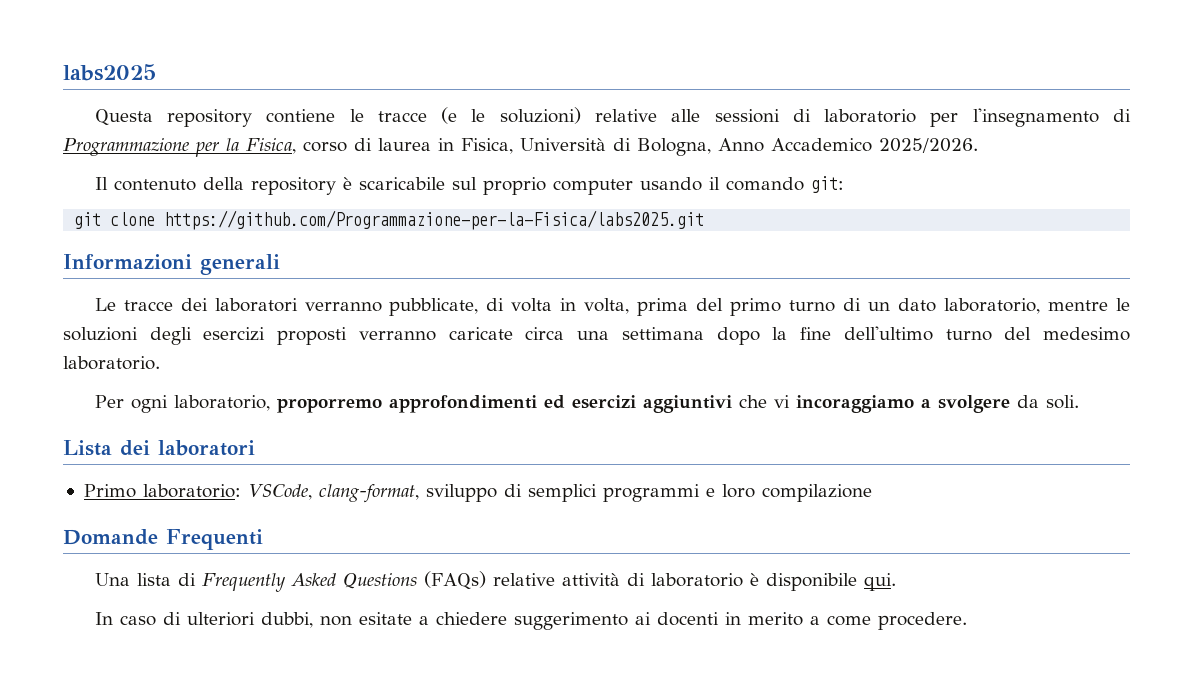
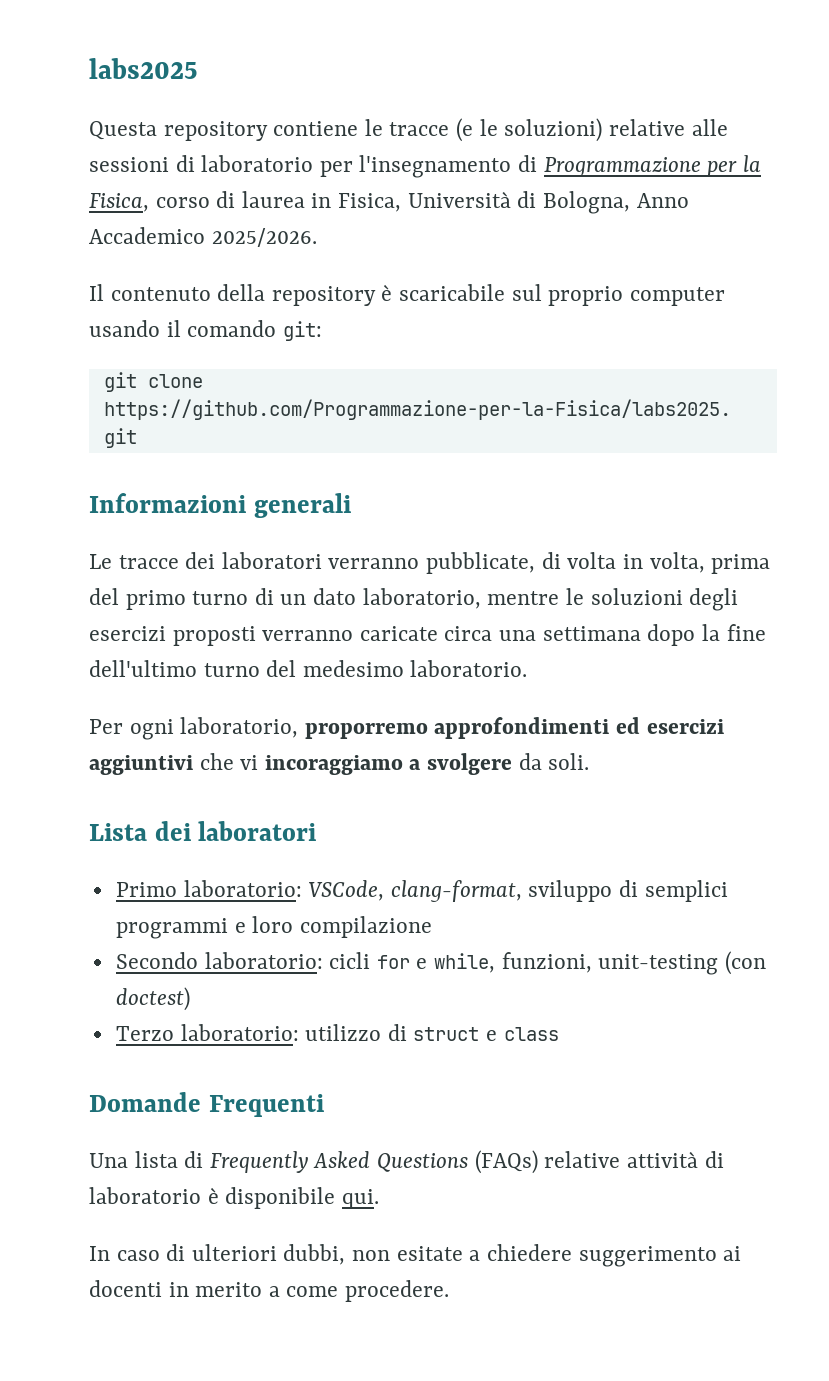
+ Secondo laboratorio: cicli for e while, funzioni, unit-testing (con doctest)
+ Terzo laboratorio: utilizzo di struct e class

